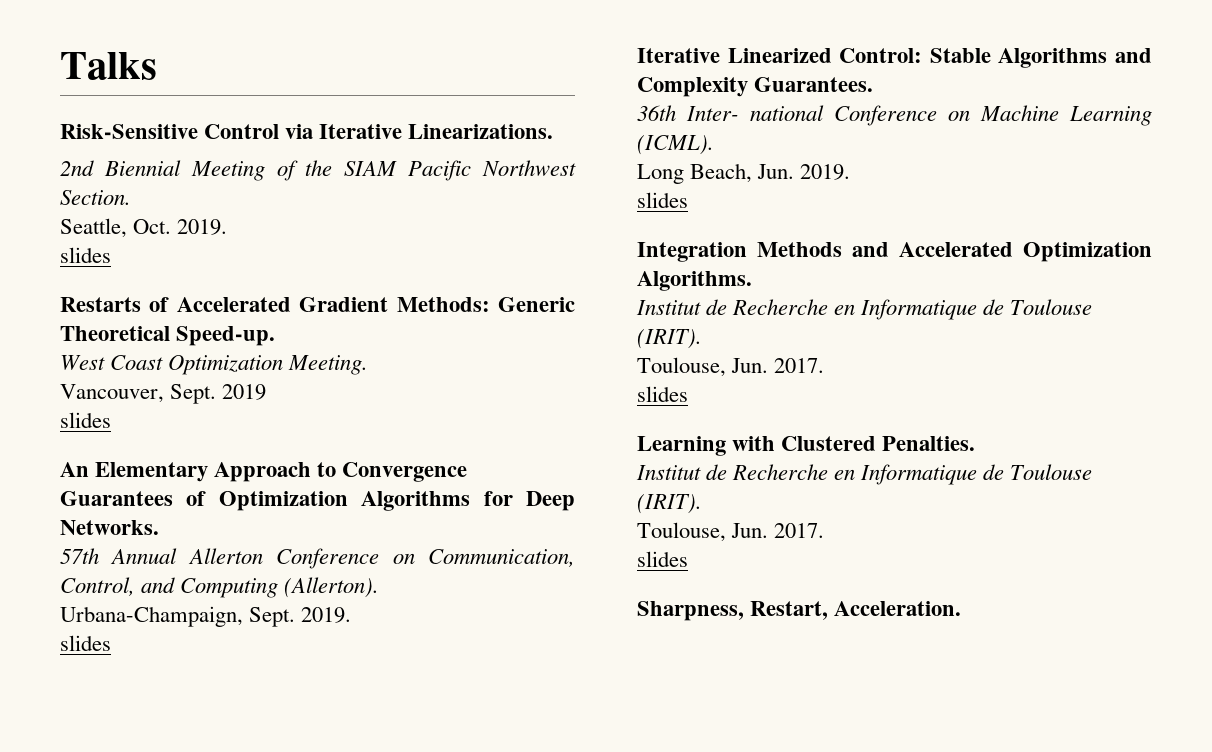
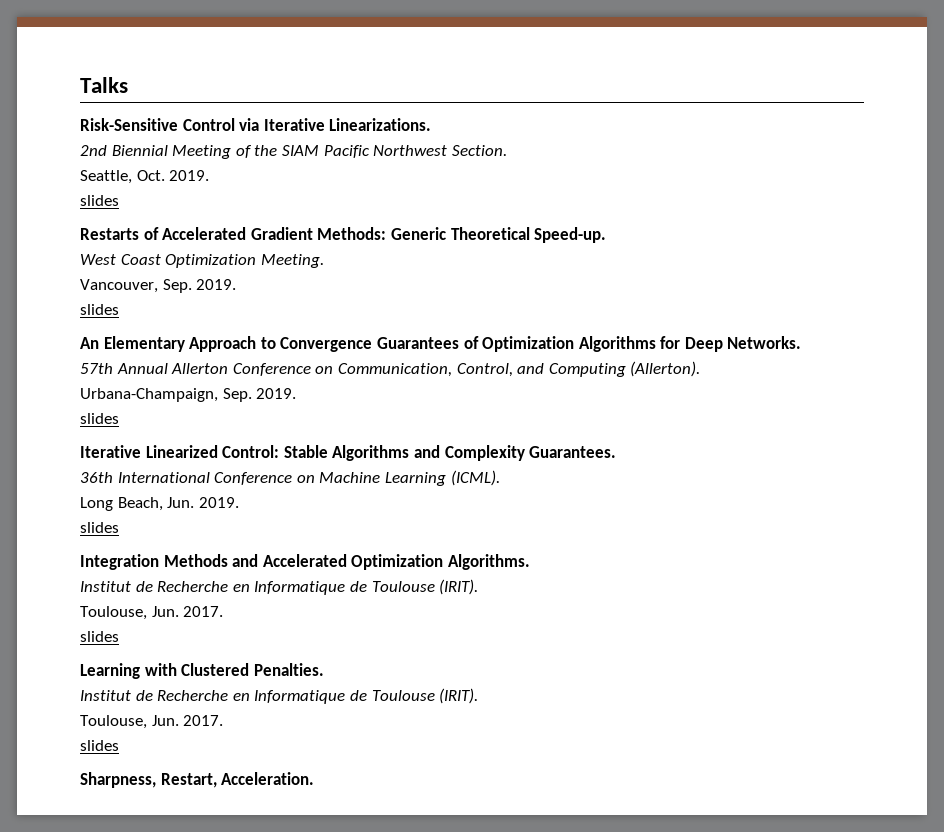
- Vancouver, Sept. 2019
+ Vancouver, Sep. 2019.
- Urbana-Champaign, Sept. 2019.
+ Urbana-Champaign, Sep. 2019.
- 36th Inter- national Conference on Machine Learning (ICML).
+ 36th International Conference on Machine Learning (ICML).

